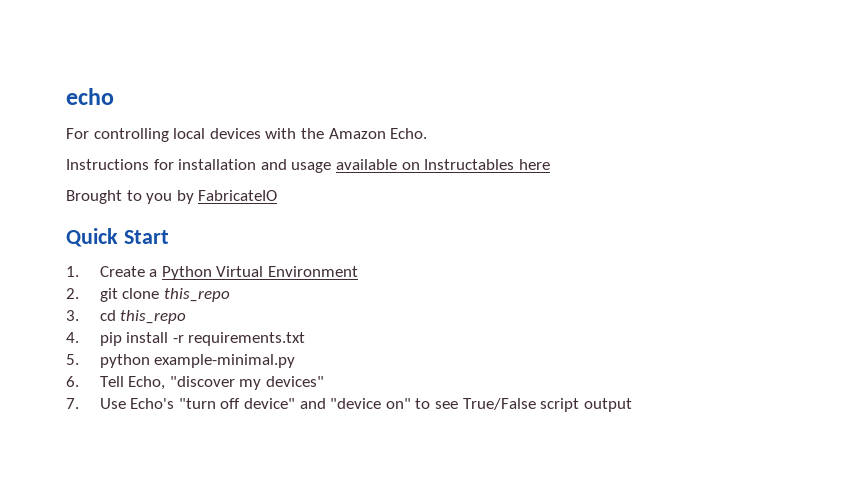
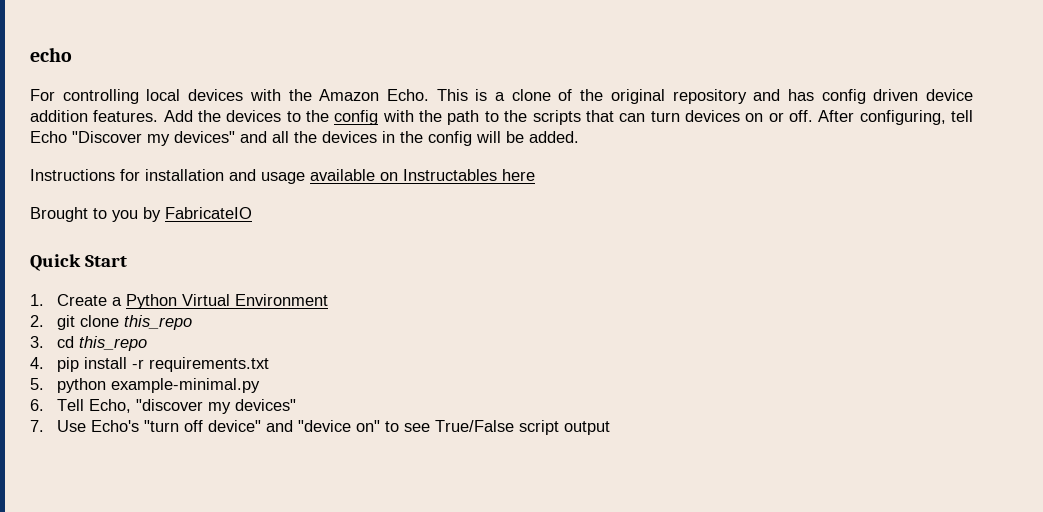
+ This is a clone of the original repository and has config driven device addition features. Add the devices to the config with the path to the scripts that can turn devices on or off. After configuring, tell Echo "Discover my devices" and all the devices in the config will be added.

